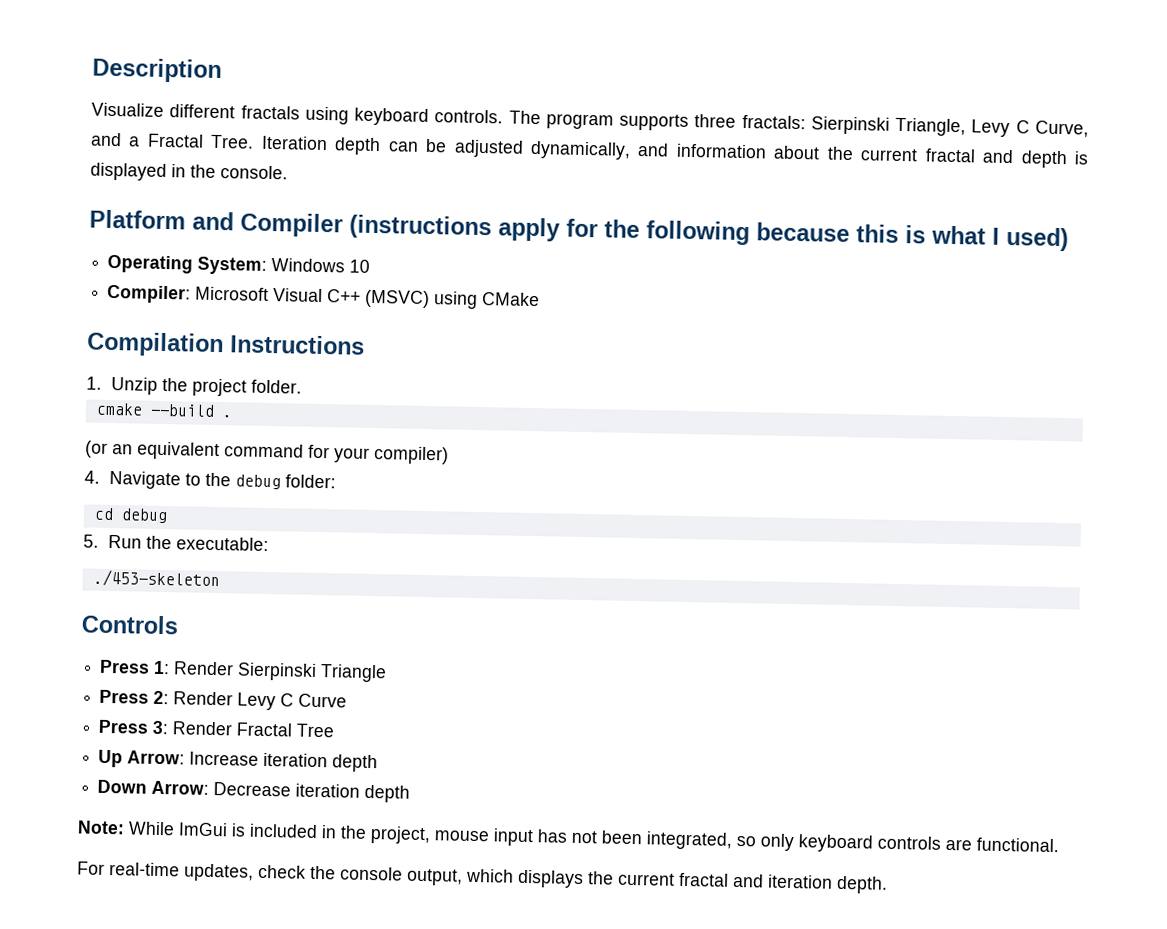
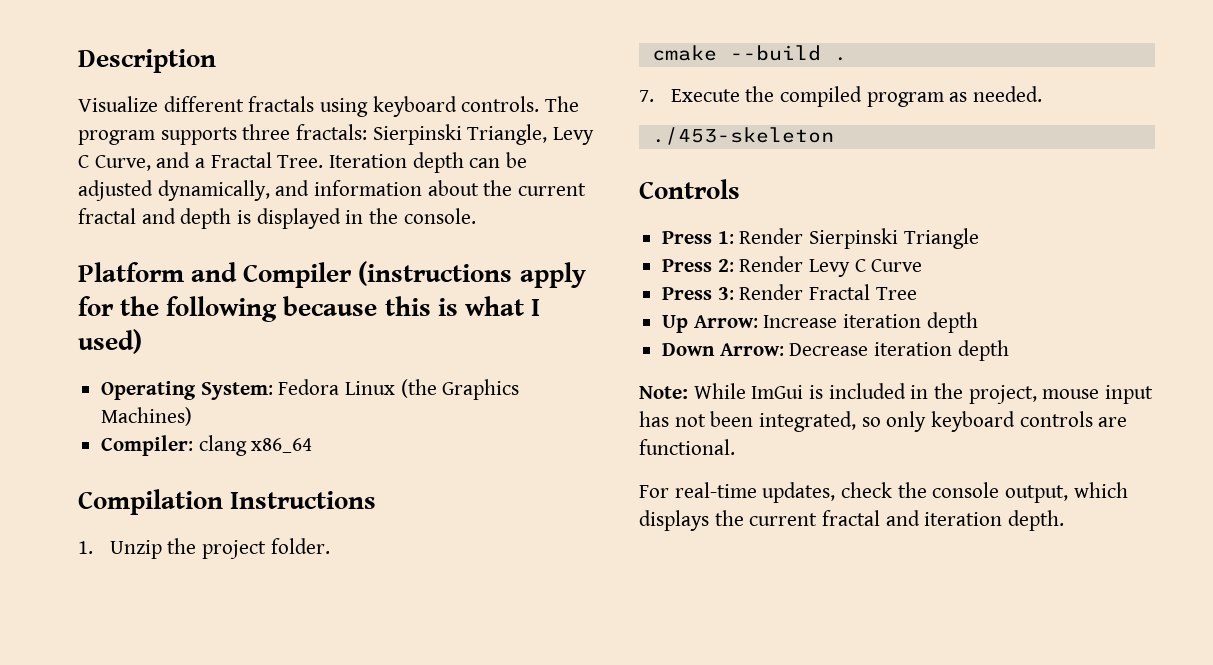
- Operating System: Windows 10
- Compiler: Microsoft Visual C++ (MSVC) using CMake
+ Operating System: Fedora Linux (the Graphics Machines)
+ Compiler: clang x86_64
- (or an equivalent command for your compiler)
- 4. Navigate to the debug folder:
- cd debug
- 5. Run the executable:
+ 7. Execute the compiled program as needed.

